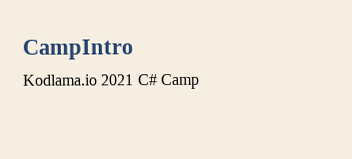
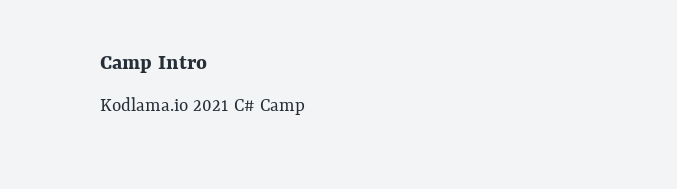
- CampIntro
+ Camp Intro

